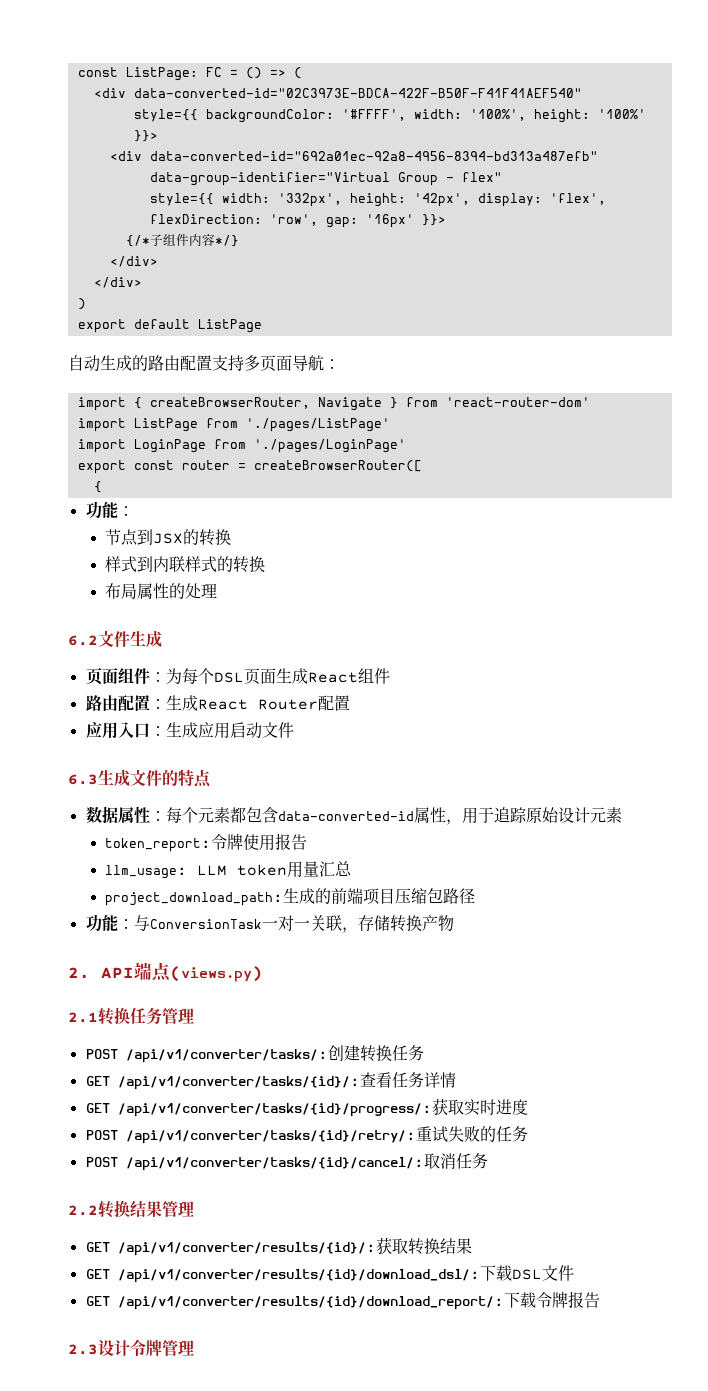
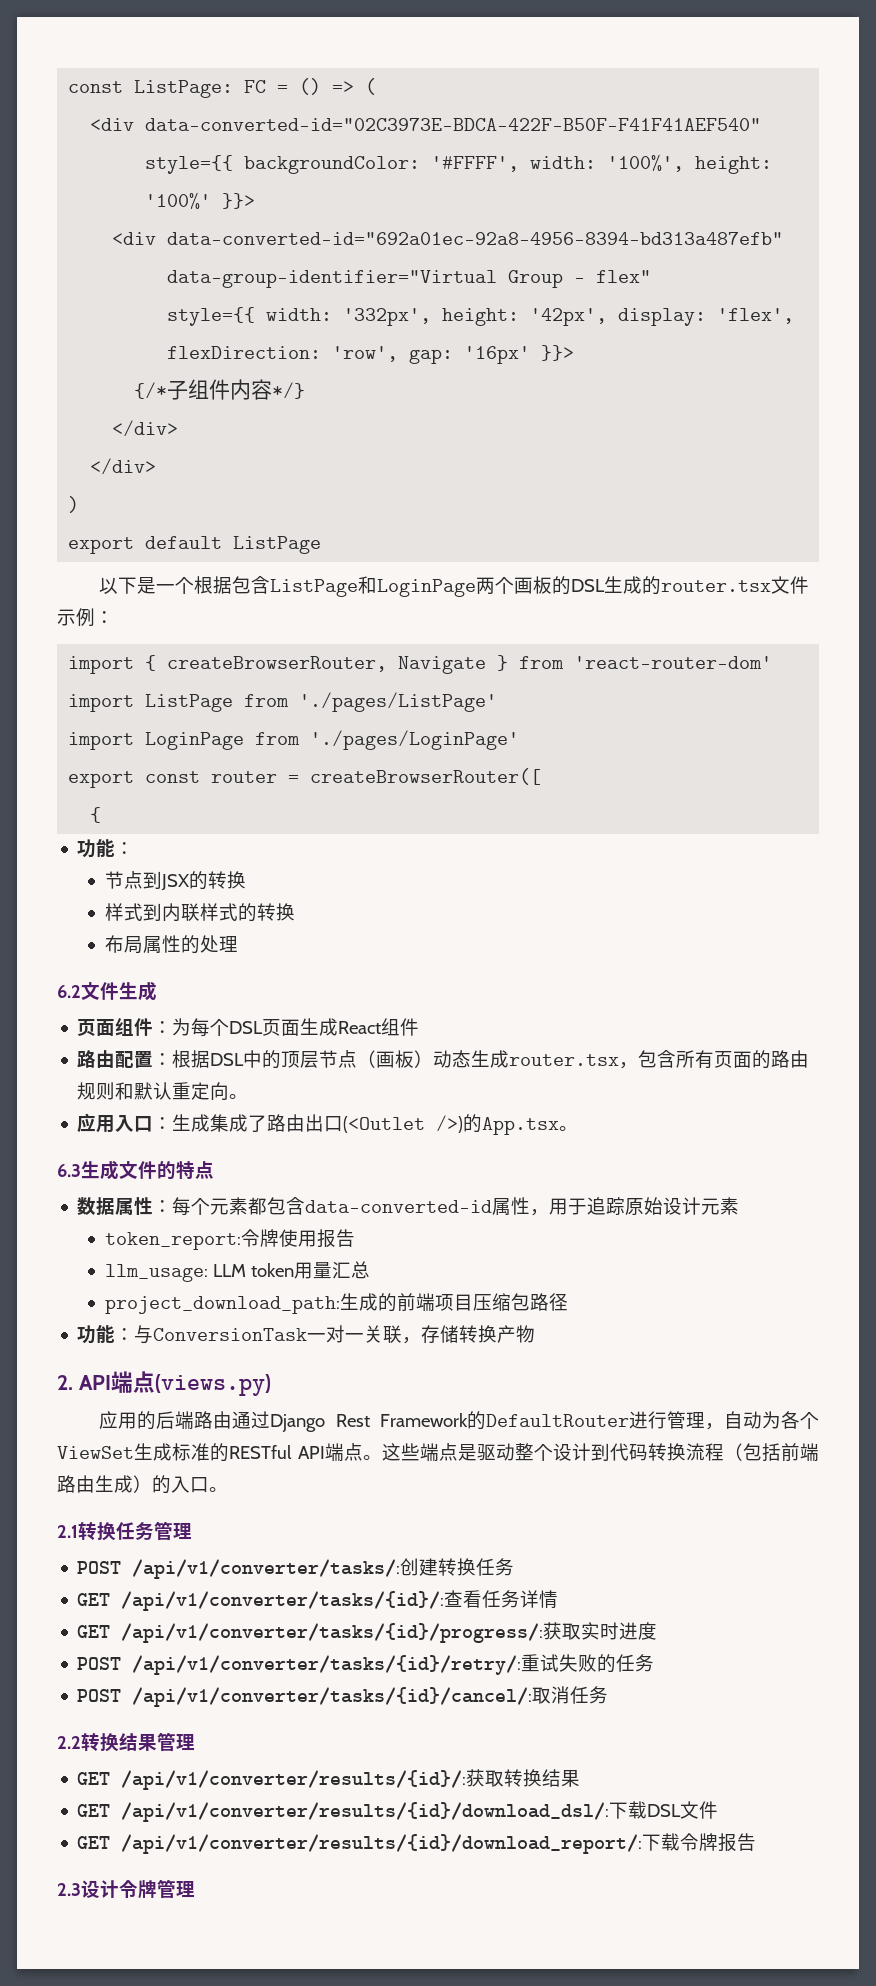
- 自动生成的路由配置支持多页面导航：
+ 以下是一个根据包含ListPage和LoginPage两个画板的DSL生成的router.tsx文件示例：
- 路由配置：生成React Router配置
- 应用入口：生成应用启动文件
+ 路由配置：根据DSL中的顶层节点（画板）动态生成router.tsx，包含所有页面的路由规则和默认重定向。
+ 应用入口：生成集成了路由出口(<Outlet />)的App.tsx。
+ 应用的后端路由通过Django Rest Framework的DefaultRouter进行管理，自动为各个ViewSet生成标准的RESTful API端点。这些端点是驱动整个设计到代码转换流程（包括前端路由生成）的入口。

